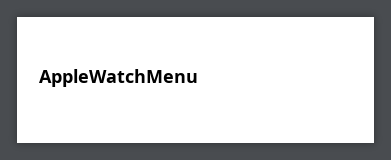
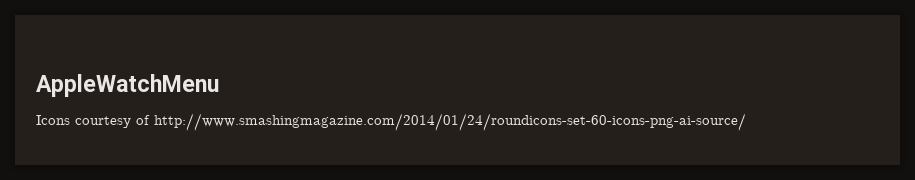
+ Icons courtesy of http://www.smashingmagazine.com/2014/01/24/roundicons-set-60-icons-png-ai-source/

